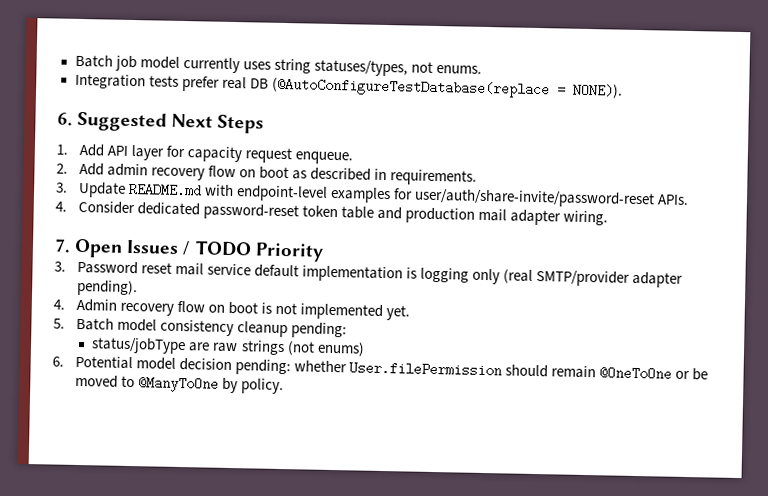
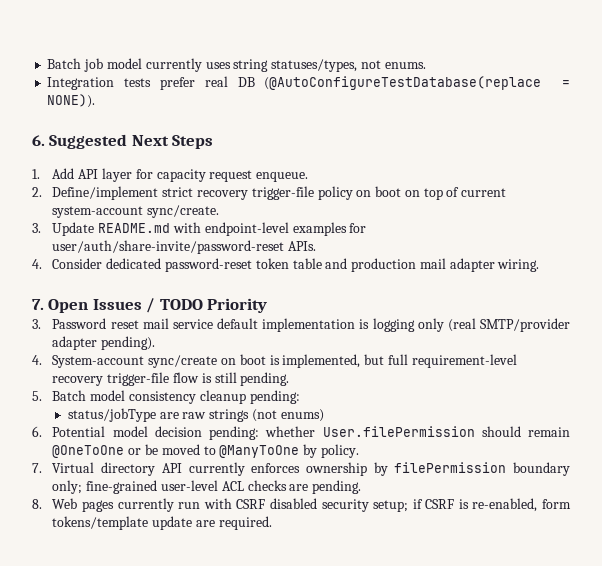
- 2. Add admin recovery flow on boot as described in requirements.
+ 2. Define/implement strict recovery trigger-file policy on boot on top of current system-account sync/create.
- 4. Admin recovery flow on boot is not implemented yet.
+ 4. System-account sync/create on boot is implemented, but full requirement-level recovery trigger-file flow is still pending.
+ 7. Virtual directory API currently enforces ownership by filePermission boundary only; fine-grained user-level ACL checks are pending.
+ 8. Web pages currently run with CSRF disabled security setup; if CSRF is re-enabled, form tokens/template update are required.

